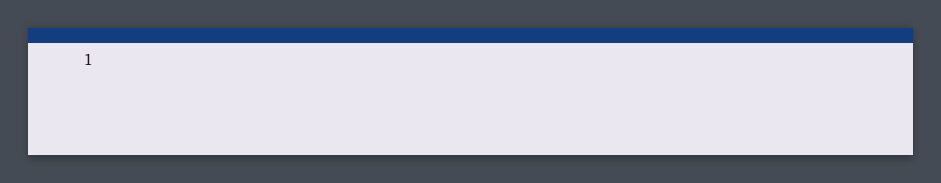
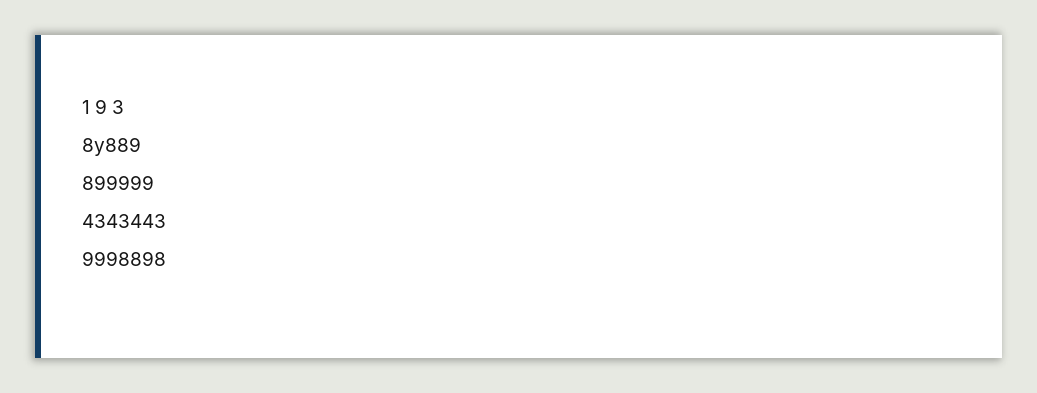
- 1
+ 1 9 3
+ 8y889
+ 899999
+ 4343443
+ 9998898

